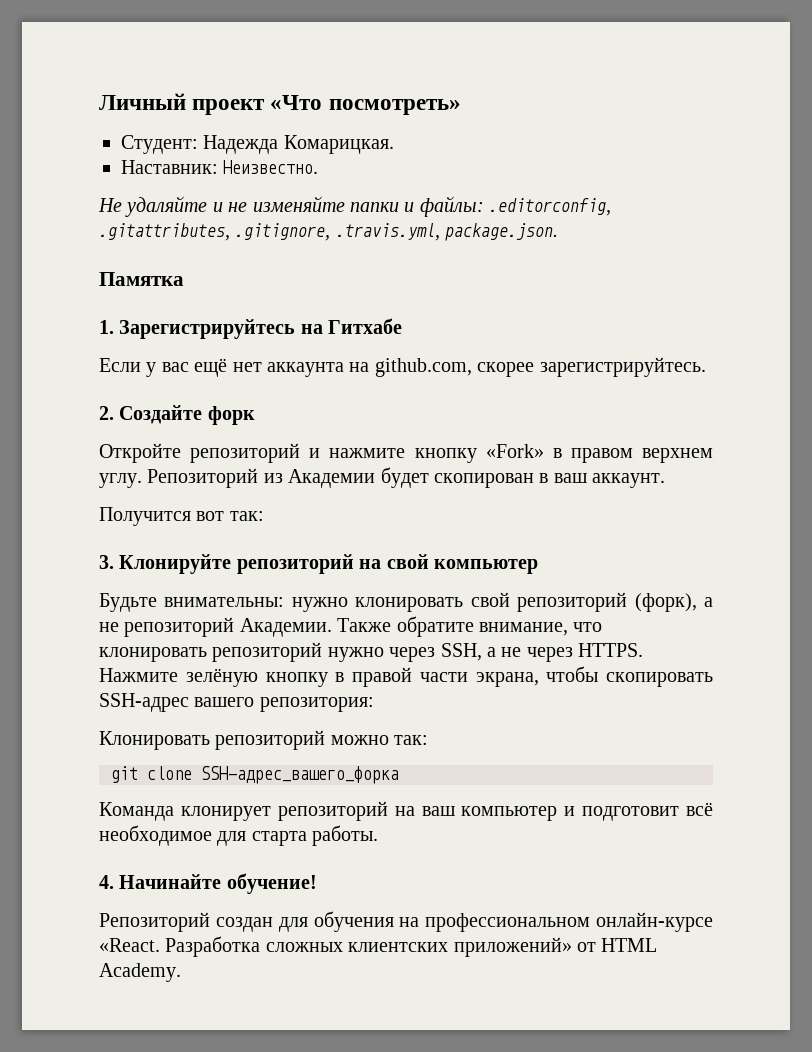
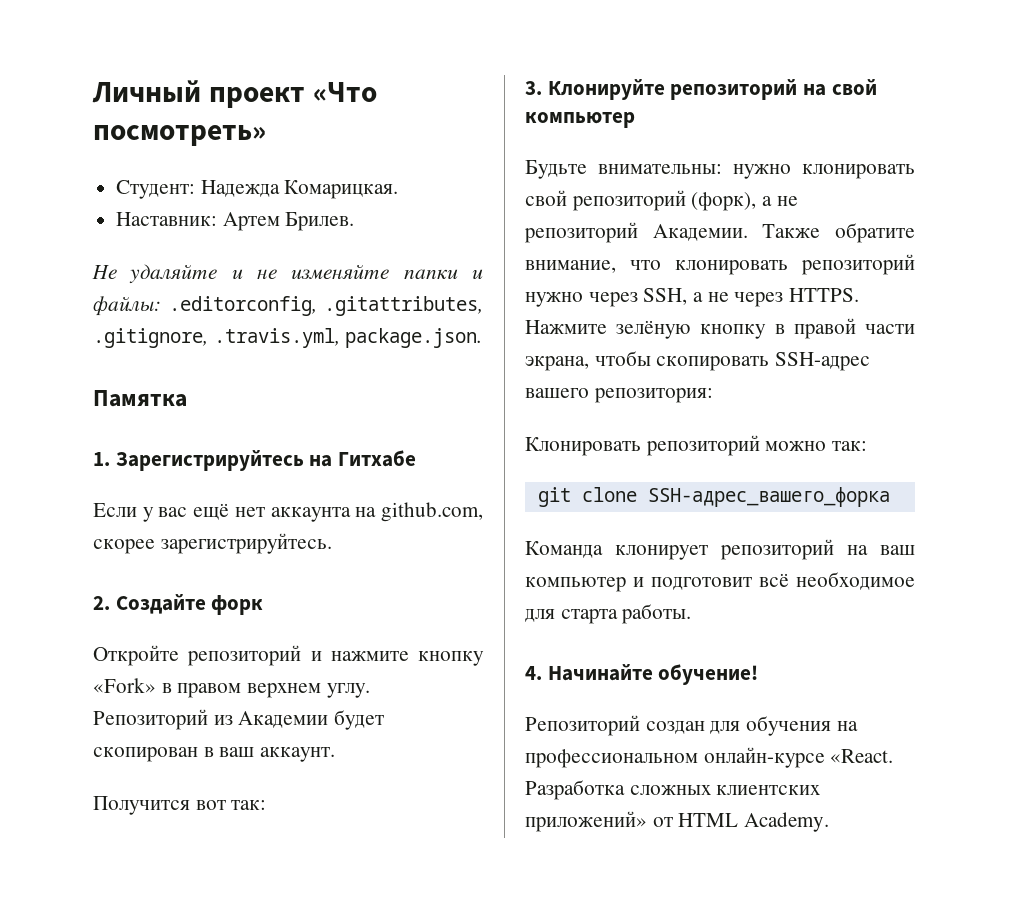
- Наставник: Неизвестно.
+ Наставник: Артем Брилев.

